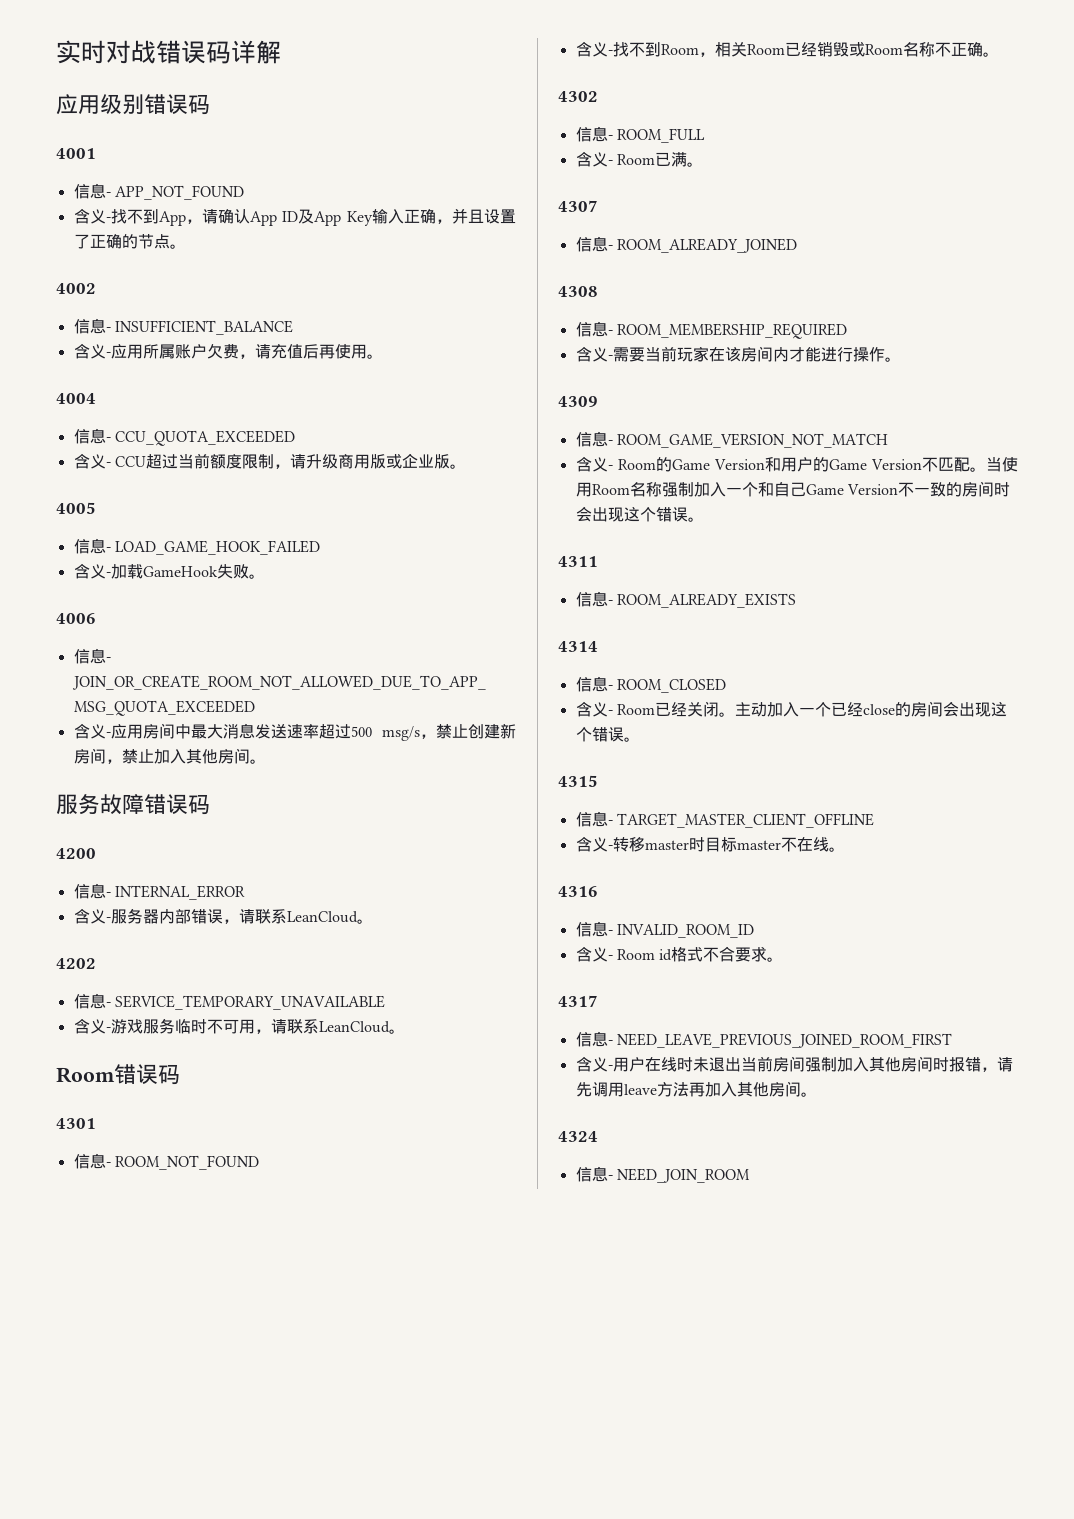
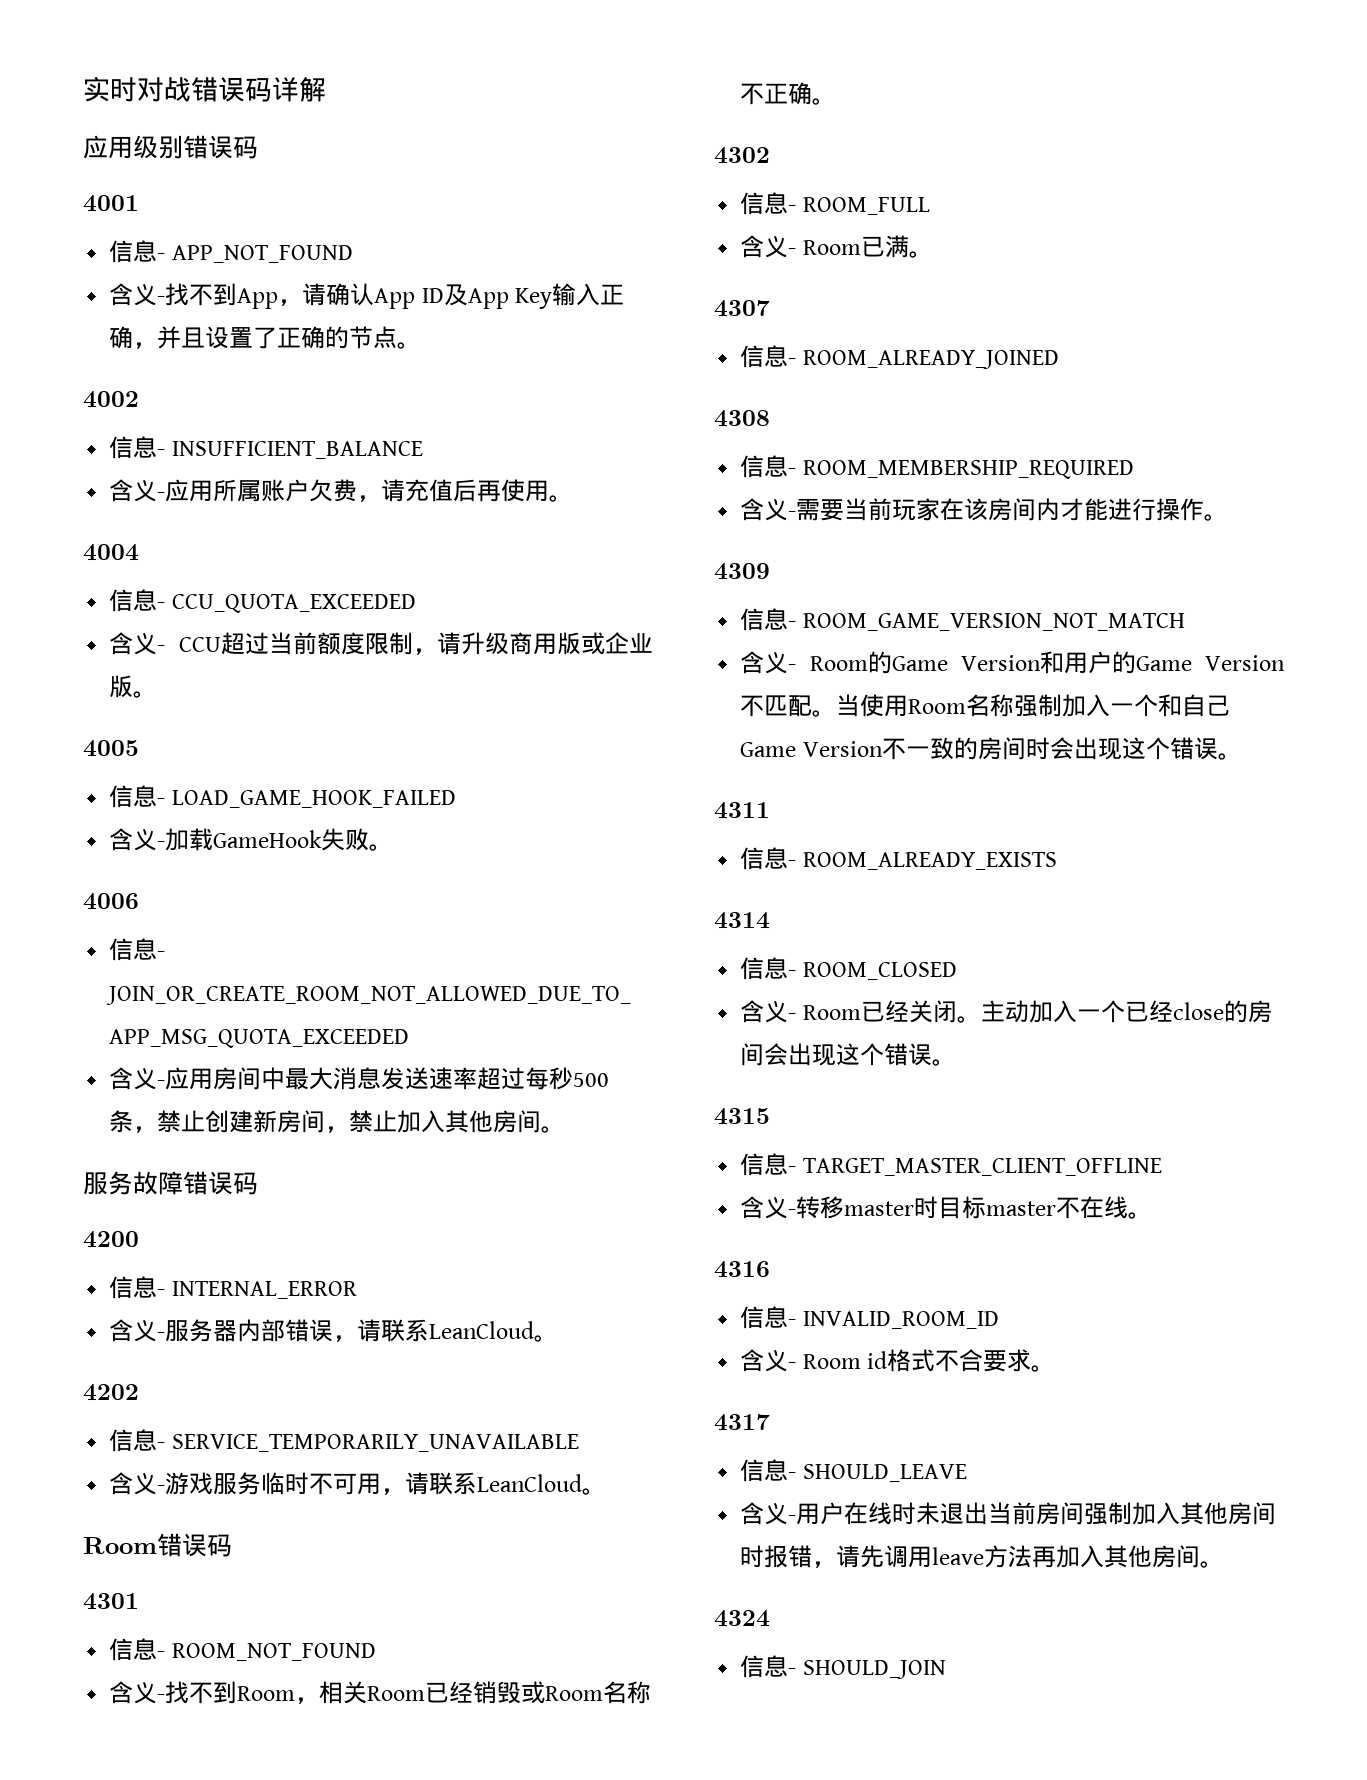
- 含义-应用房间中最大消息发送速率超过500 msg/s，禁止创建新房间，禁止加入其他房间。
+ 含义-应用房间中最大消息发送速率超过每秒500条，禁止创建新房间，禁止加入其他房间。
- 信息- SERVICE_TEMPORARY_UNAVAILABLE
+ 信息- SERVICE_TEMPORARILY_UNAVAILABLE
- 信息- NEED_LEAVE_PREVIOUS_JOINED_ROOM_FIRST
+ 信息- SHOULD_LEAVE
- 信息- NEED_JOIN_ROOM
+ 信息- SHOULD_JOIN

